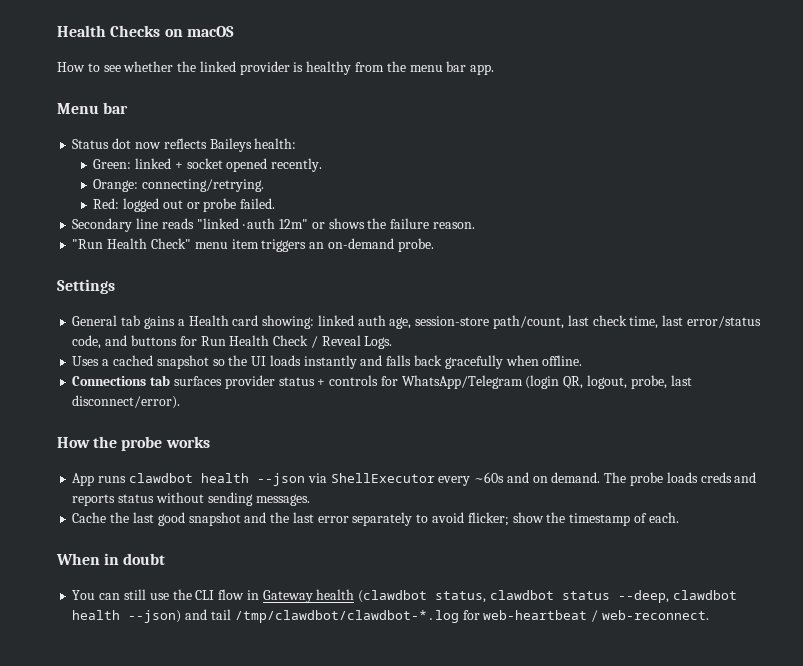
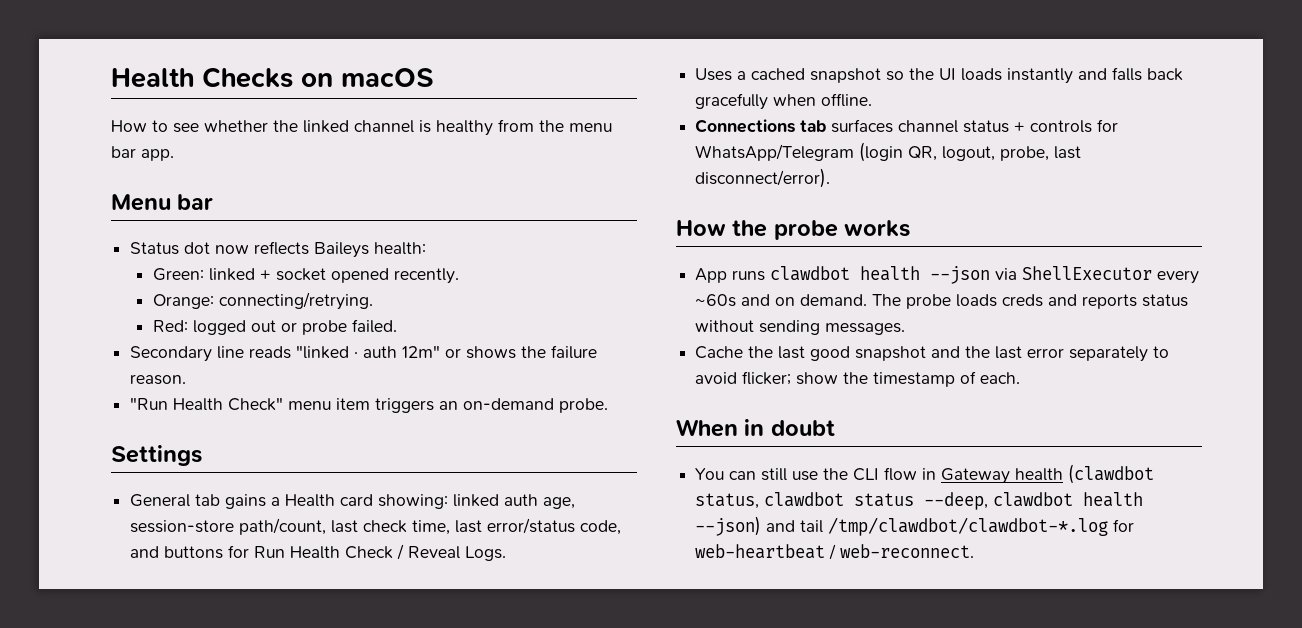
- How to see whether the linked provider is healthy from the menu bar app.
+ How to see whether the linked channel is healthy from the menu bar app.
- Connections tab surfaces provider status + controls for WhatsApp/Telegram (login QR, logout, probe, last disconnect/error).
+ Connections tab surfaces channel status + controls for WhatsApp/Telegram (login QR, logout, probe, last disconnect/error).

